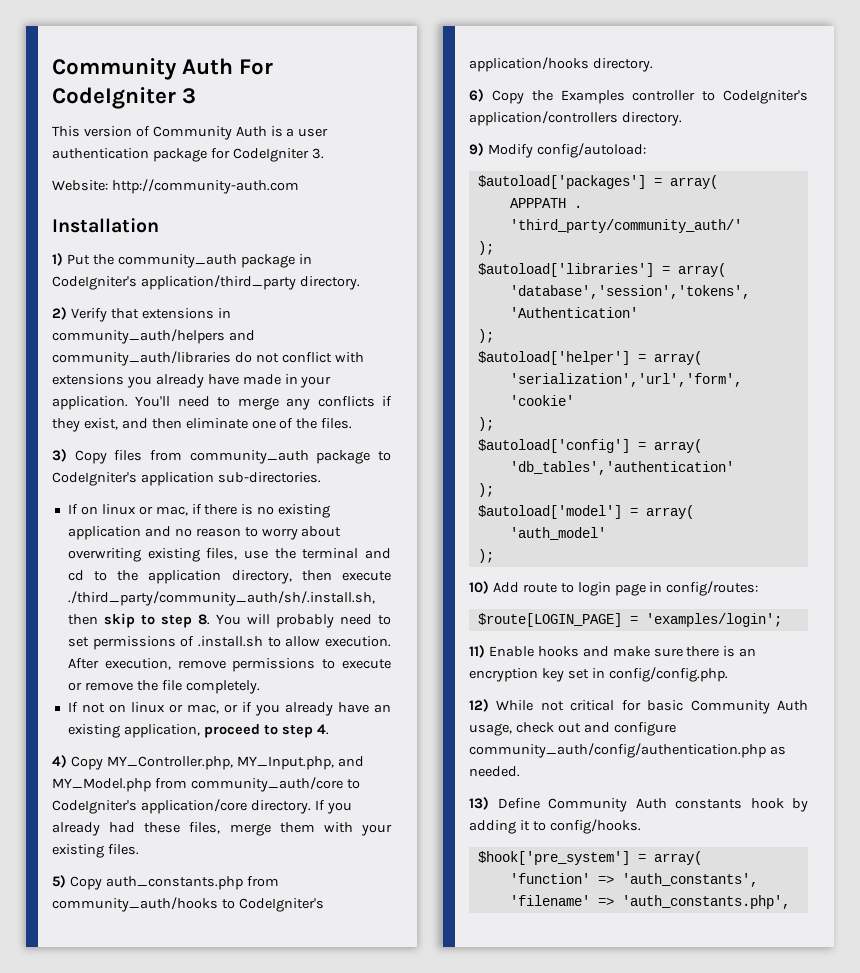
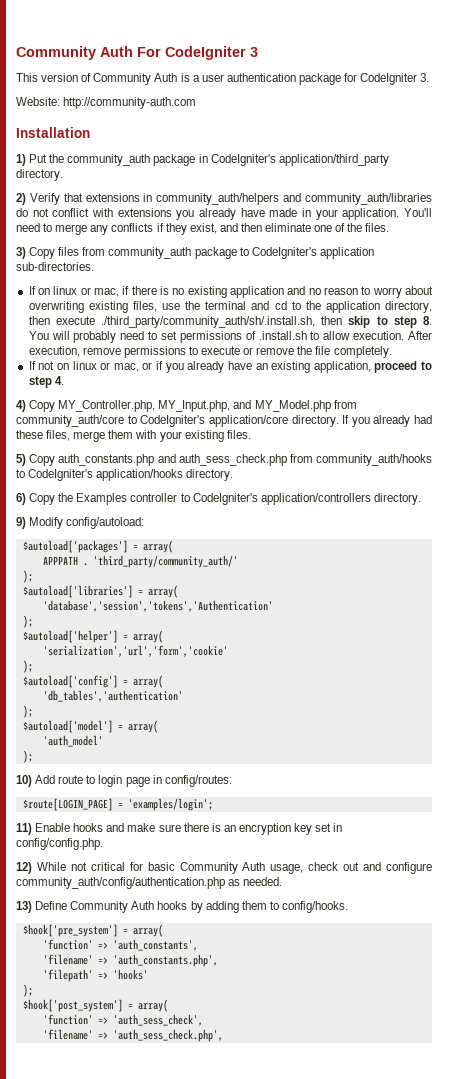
- 5) Copy auth_constants.php from community_auth/hooks to CodeIgniter's application/hooks directory.
+ 5) Copy auth_constants.php and auth_sess_check.php from community_auth/hooks to CodeIgniter's application/hooks directory.
- 13) Define Community Auth constants hook by adding it to config/hooks.
+ 13) Define Community Auth hooks by adding them to config/hooks.
+ 'filepath' => 'hooks'
+ );
+ $hook['post_system'] = array(
+ 'function' => 'auth_sess_check',
+ 'filename' => 'auth_sess_check.php',

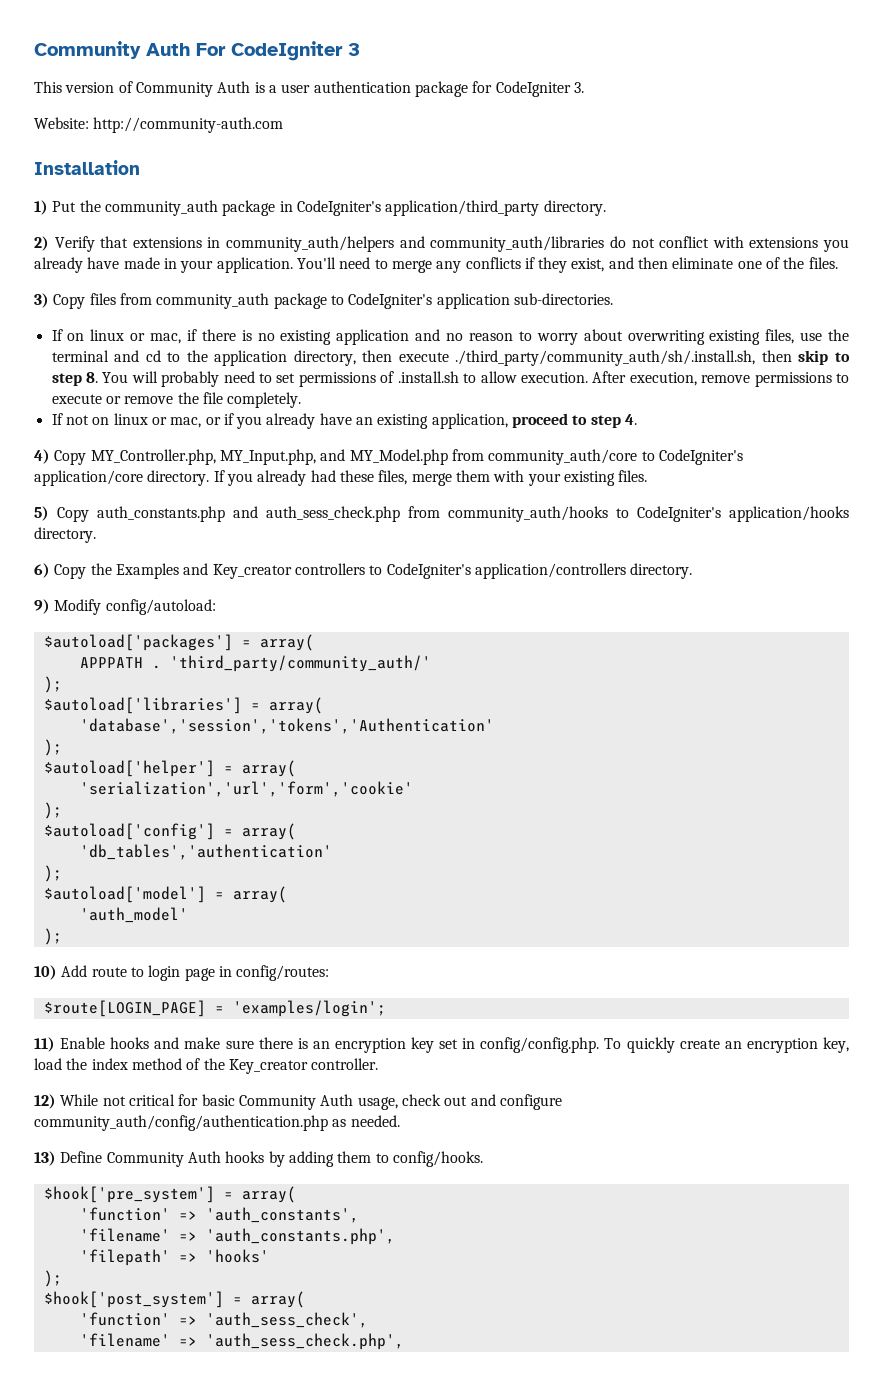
- 6) Copy the Examples controller to CodeIgniter's application/controllers directory.
+ 6) Copy the Examples and Key_creator controllers to CodeIgniter's application/controllers directory.
- 11) Enable hooks and make sure there is an encryption key set in config/config.php.
+ 11) Enable hooks and make sure there is an encryption key set in config/config.php. To quickly create an encryption key, load the index method of the Key_creator controller.

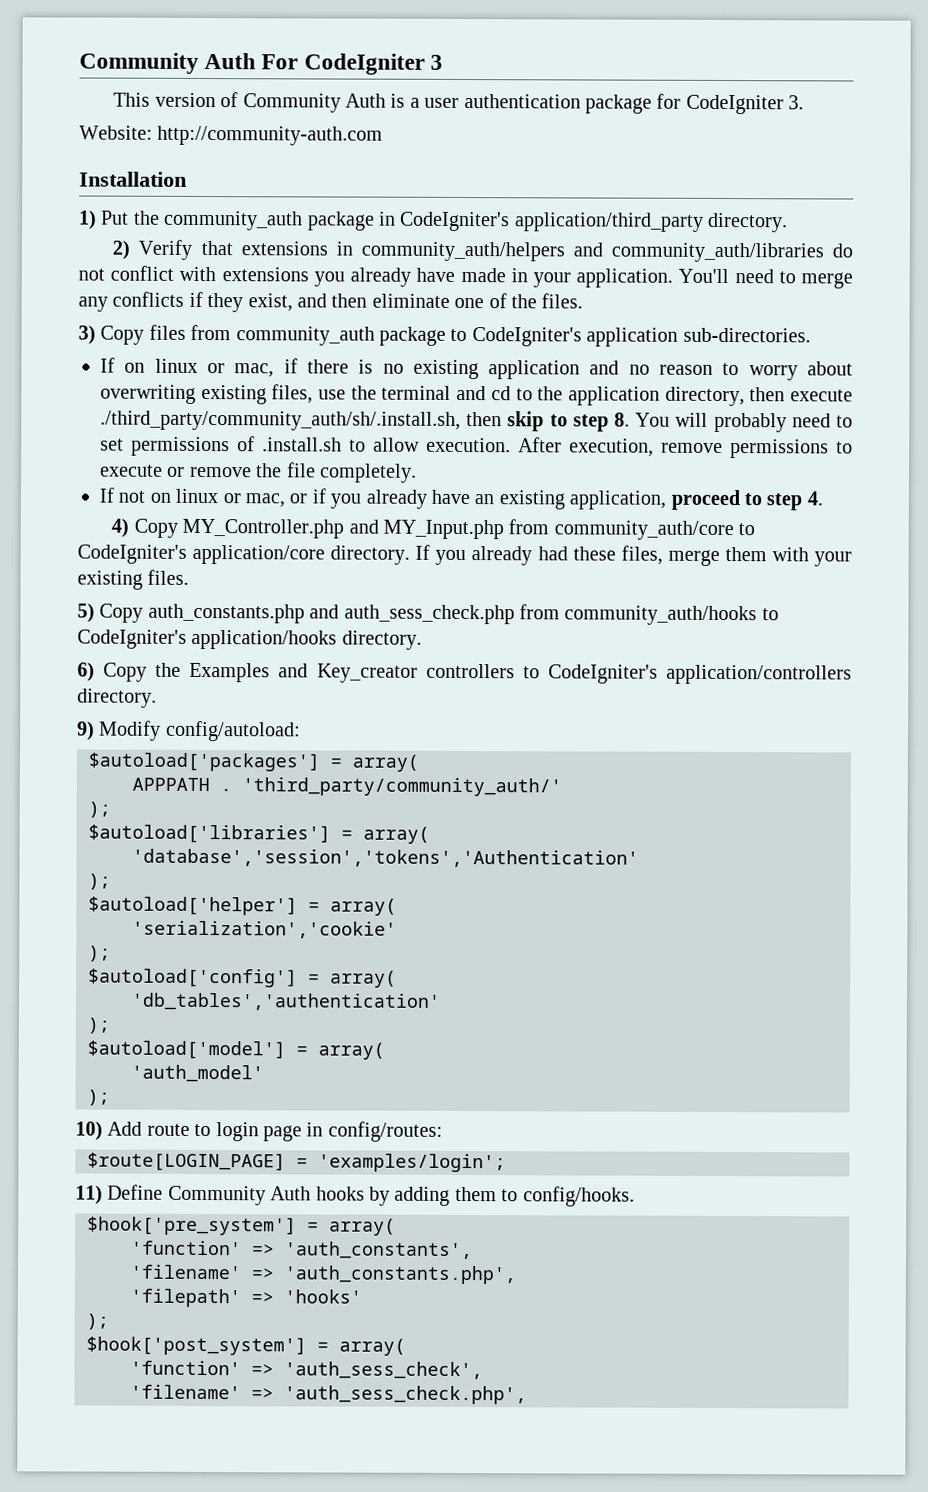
- 4) Copy MY_Controller.php, MY_Input.php, and MY_Model.php from community_auth/core to CodeIgniter's application/core directory.
+ 4) Copy MY_Controller.php and MY_Input.php from community_auth/core to CodeIgniter's application/core directory.
- 'serialization','url','form','cookie'
+ 'serialization','cookie'
- 11) Enable hooks and make sure there is an encryption key set in config/config.php. To quickly create an encryption key, load the index method of the Key_creator controller.
- 12) While not critical for basic Community Auth usage, check out and configure community_auth/config/authentication.php as needed.
- 13) Define Community Auth hooks by adding them to config/hooks.
+ 11) Define Community Auth hooks by adding them to config/hooks.

